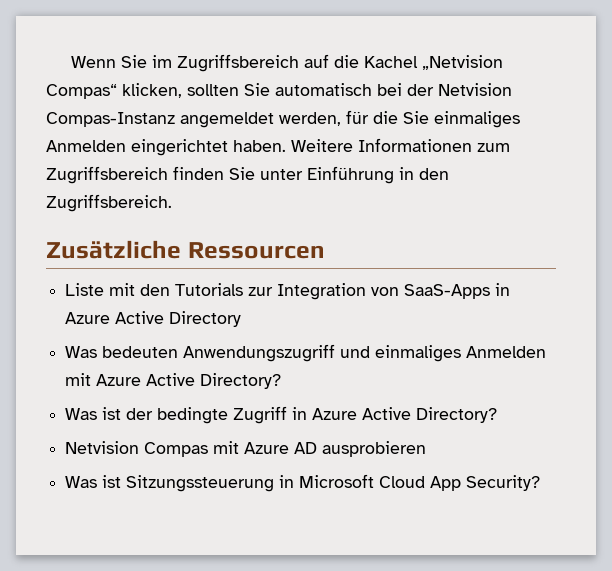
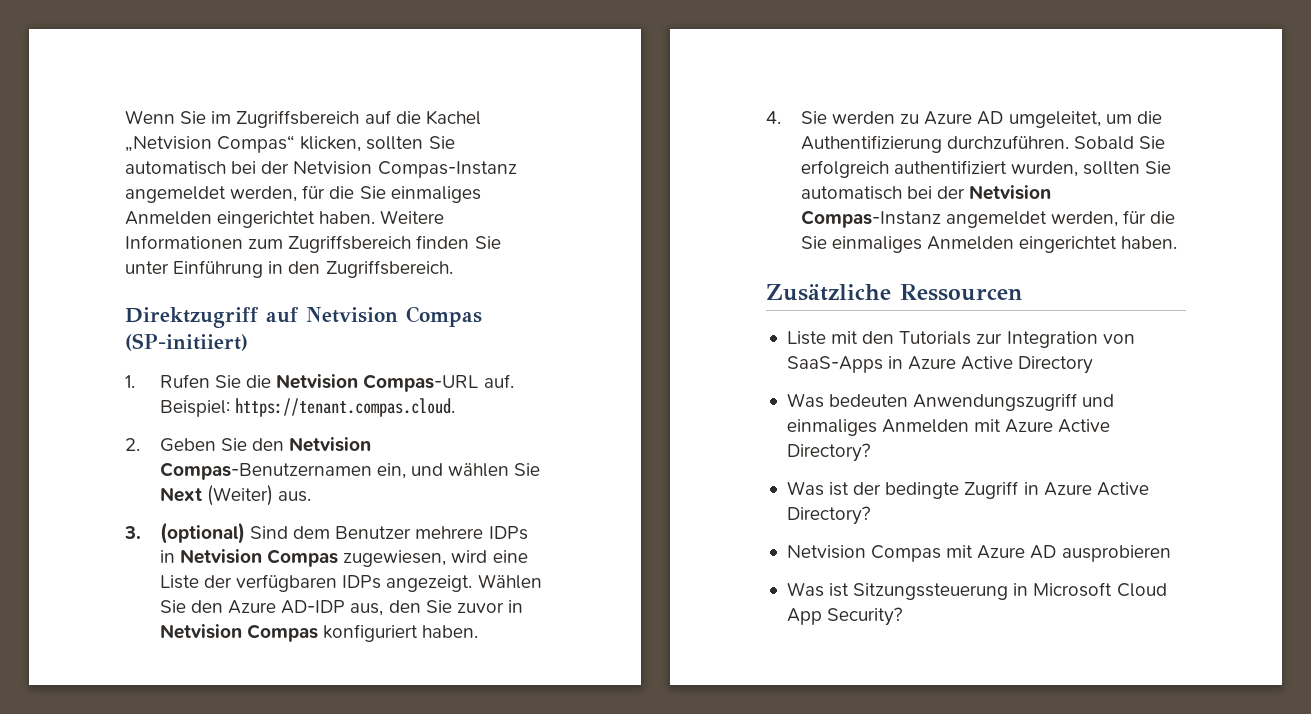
+ Direktzugriff auf Netvision Compas (SP-initiiert)
+ 1. Rufen Sie die Netvision Compas-URL auf. Beispiel: https://tenant.compas.cloud.
+ 2. Geben Sie den Netvision Compas-Benutzernamen ein, und wählen Sie Next (Weiter) aus.
+ 3. (optional) Sind dem Benutzer mehrere IDPs in Netvision Compas zugewiesen, wird eine Liste der verfügbaren IDPs angezeigt. Wählen Sie den Azure AD-IDP aus, den Sie zuvor in Netvision Compas konfiguriert haben.
+ 4. Sie werden zu Azure AD umgeleitet, um die Authentifizierung durchzuführen. Sobald Sie erfolgreich authentifiziert wurden, sollten Sie automatisch bei der Netvision Compas-Instanz angemeldet werden, für die Sie einmaliges Anmelden eingerichtet haben.

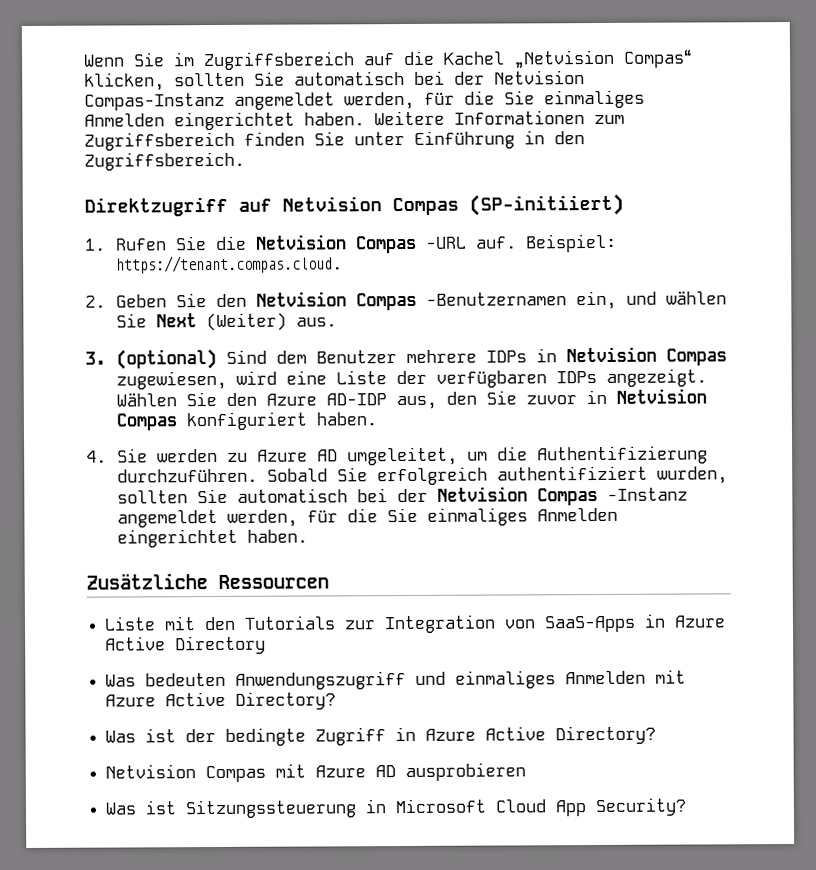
- 1. Rufen Sie die Netvision Compas-URL auf.
+ 1. Rufen Sie die Netvision Compas -URL auf.
- 2. Geben Sie den Netvision Compas-Benutzernamen ein, und wählen Sie Next (Weiter) aus.
+ 2. Geben Sie den Netvision Compas -Benutzernamen ein, und wählen Sie Next (Weiter) aus.
- Sobald Sie erfolgreich authentifiziert wurden, sollten Sie automatisch bei der Netvision Compas-Instanz angemeldet werden, für die Sie einmaliges Anmelden eingerichtet haben.
+ Sobald Sie erfolgreich authentifiziert wurden, sollten Sie automatisch bei der Netvision Compas -Instanz angemeldet werden, für die Sie einmaliges Anmelden eingerichtet haben.

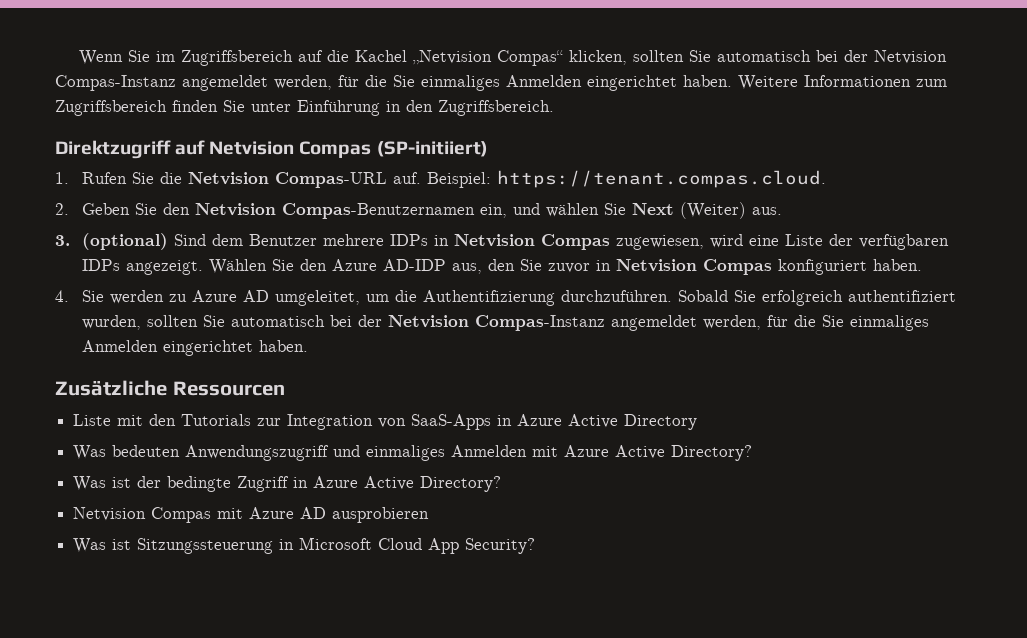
- 1. Rufen Sie die Netvision Compas -URL auf.
+ 1. Rufen Sie die Netvision Compas-URL auf.
- 2. Geben Sie den Netvision Compas -Benutzernamen ein, und wählen Sie Next (Weiter) aus.
+ 2. Geben Sie den Netvision Compas-Benutzernamen ein, und wählen Sie Next (Weiter) aus.
- Sobald Sie erfolgreich authentifiziert wurden, sollten Sie automatisch bei der Netvision Compas -Instanz angemeldet werden, für die Sie einmaliges Anmelden eingerichtet haben.
+ Sobald Sie erfolgreich authentifiziert wurden, sollten Sie automatisch bei der Netvision Compas-Instanz angemeldet werden, für die Sie einmaliges Anmelden eingerichtet haben.

